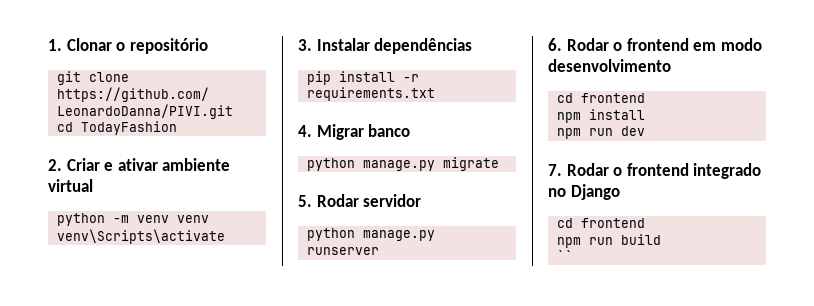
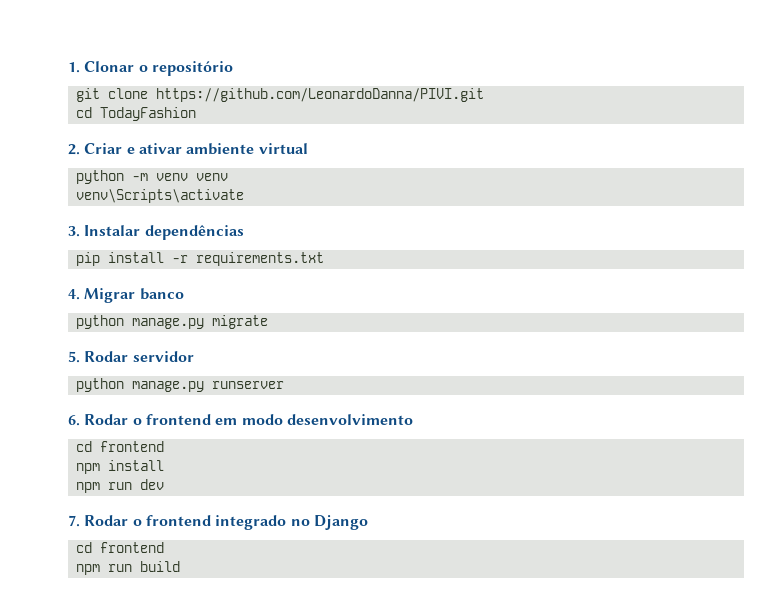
- ``

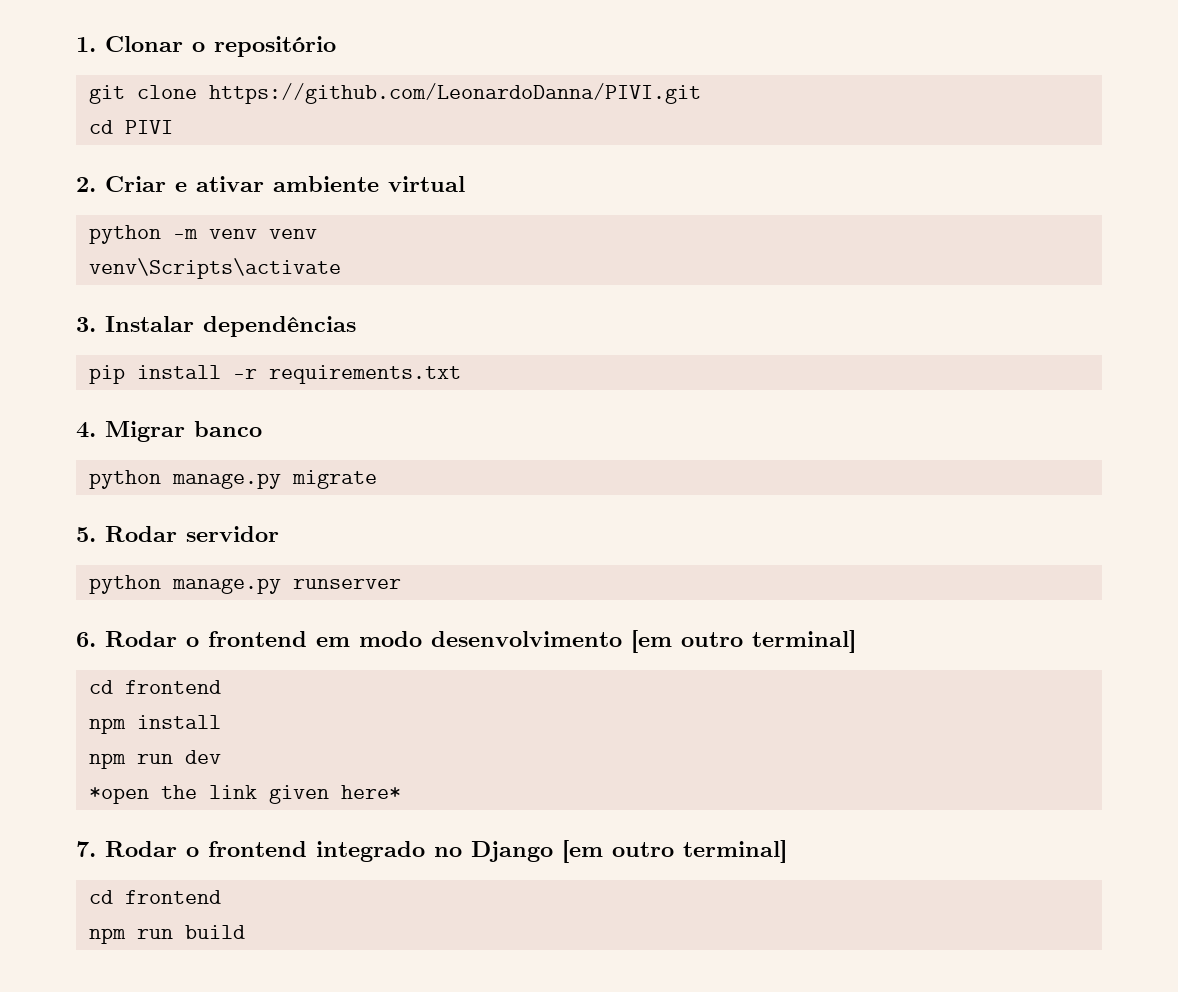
- cd TodayFashion
+ cd PIVI
- 6. Rodar o frontend em modo desenvolvimento
+ 6. Rodar o frontend em modo desenvolvimento [em outro terminal]
+ *open the link given here*
- 7. Rodar o frontend integrado no Django
+ 7. Rodar o frontend integrado no Django [em outro terminal]

